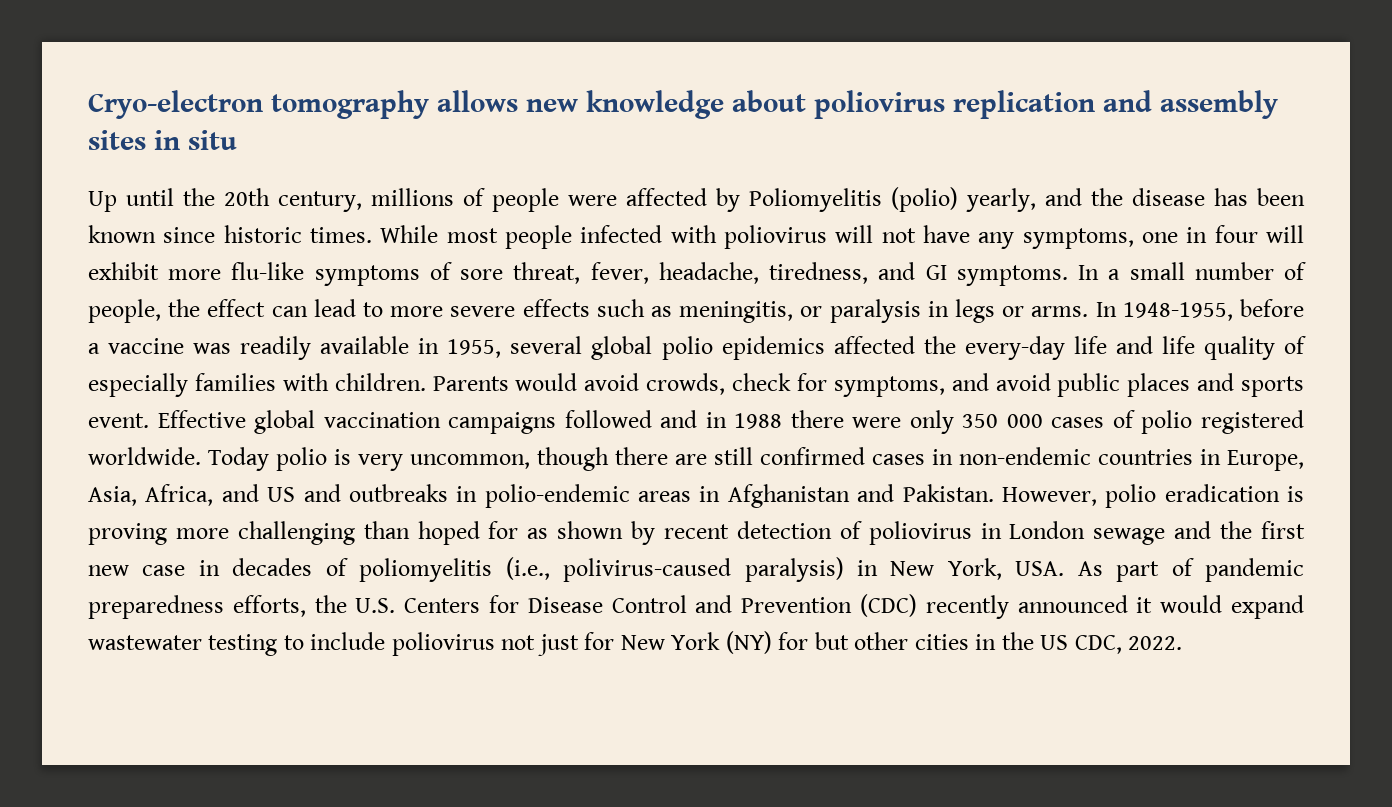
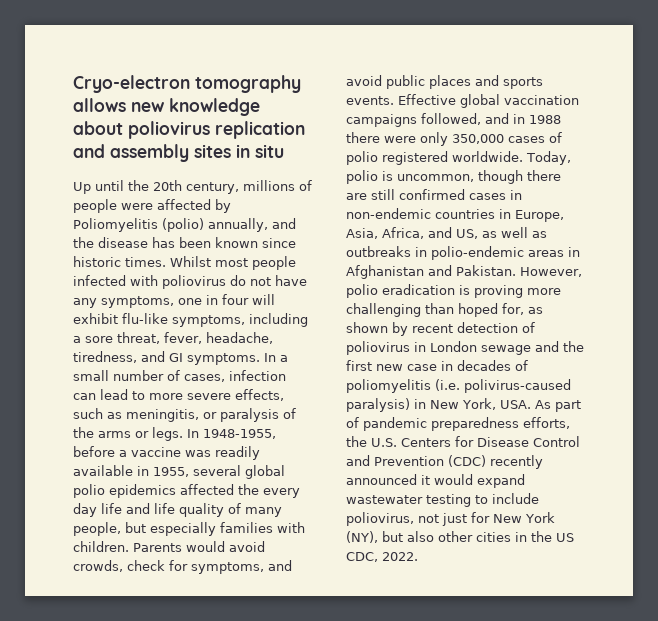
- Up until the 20th century, millions of people were affected by Poliomyelitis (polio) yearly, and the disease has been known since historic times.
+ Up until the 20th century, millions of people were affected by Poliomyelitis (polio) annually, and the disease has been known since historic times.
- While most people infected with poliovirus will not have any symptoms, one in four will exhibit more flu-like symptoms of sore threat, fever, headache, tiredness, and GI symptoms.
+ Whilst most people infected with poliovirus do not have any symptoms, one in four will exhibit flu-like symptoms, including a sore threat, fever, headache, tiredness, and GI symptoms.
- In a small number of people, the effect can lead to more severe effects such as meningitis, or paralysis in legs or arms.
+ In a small number of cases, infection can lead to more severe effects, such as meningitis, or paralysis of the arms or legs.
- In 1948-1955, before a vaccine was readily available in 1955, several global polio epidemics affected the every-day life and life quality of especially families with children.
+ In 1948-1955, before a vaccine was readily available in 1955, several global polio epidemics affected the every day life and life quality of many people, but especially families with children.
- Parents would avoid crowds, check for symptoms, and avoid public places and sports event.
+ Parents would avoid crowds, check for symptoms, and avoid public places and sports events.
- Effective global vaccination campaigns followed and in 1988 there were only 350 000 cases of polio registered worldwide.
+ Effective global vaccination campaigns followed, and in 1988 there were only 350,000 cases of polio registered worldwide.
- Today polio is very uncommon, though there are still confirmed cases in non-endemic countries in Europe, Asia, Africa, and US and outbreaks in polio-endemic areas in Afghanistan and Pakistan.
+ Today, polio is uncommon, though there are still confirmed cases in non-endemic countries in Europe, Asia, Africa, and US, as well as outbreaks in polio-endemic areas in Afghanistan and Pakistan.
- However, polio eradication is proving more challenging than hoped for as shown by recent detection of poliovirus in London sewage and the first new case in decades of poliomyelitis (i.e., polivirus-caused paralysis) in New York, USA. As part of pandemic preparedness efforts, the U.S. Centers for Disease Control and Prevention (CDC) recently announced it would expand wastewater testing to include poliovirus not just for New York (NY) for but other cities in the US CDC, 2022.
+ However, polio eradication is proving more challenging than hoped for, as shown by recent detection of poliovirus in London sewage and the first new case in decades of poliomyelitis (i.e. polivirus-caused paralysis) in New York, USA. As part of pandemic preparedness efforts, the U.S. Centers for Disease Control and Prevention (CDC) recently announced it would expand wastewater testing to include poliovirus, not just for New York (NY), but also other cities in the US CDC, 2022.

